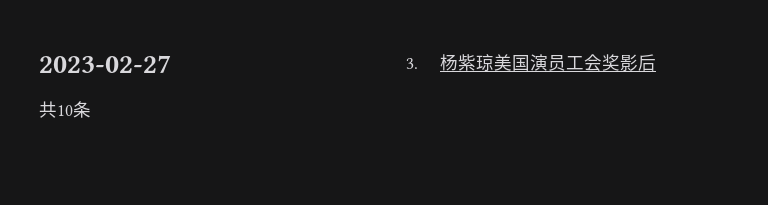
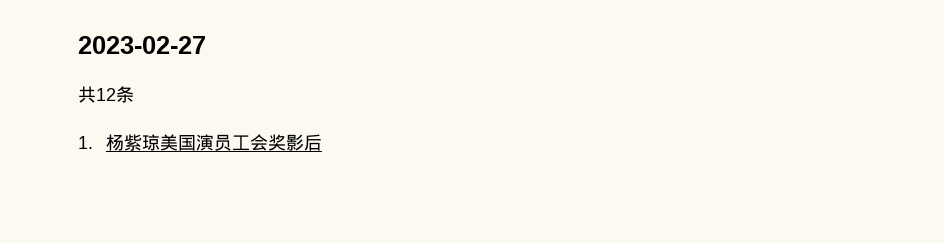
- 共10条
+ 共12条
- 3.杨紫琼美国演员工会奖影后
+ 1.杨紫琼美国演员工会奖影后

